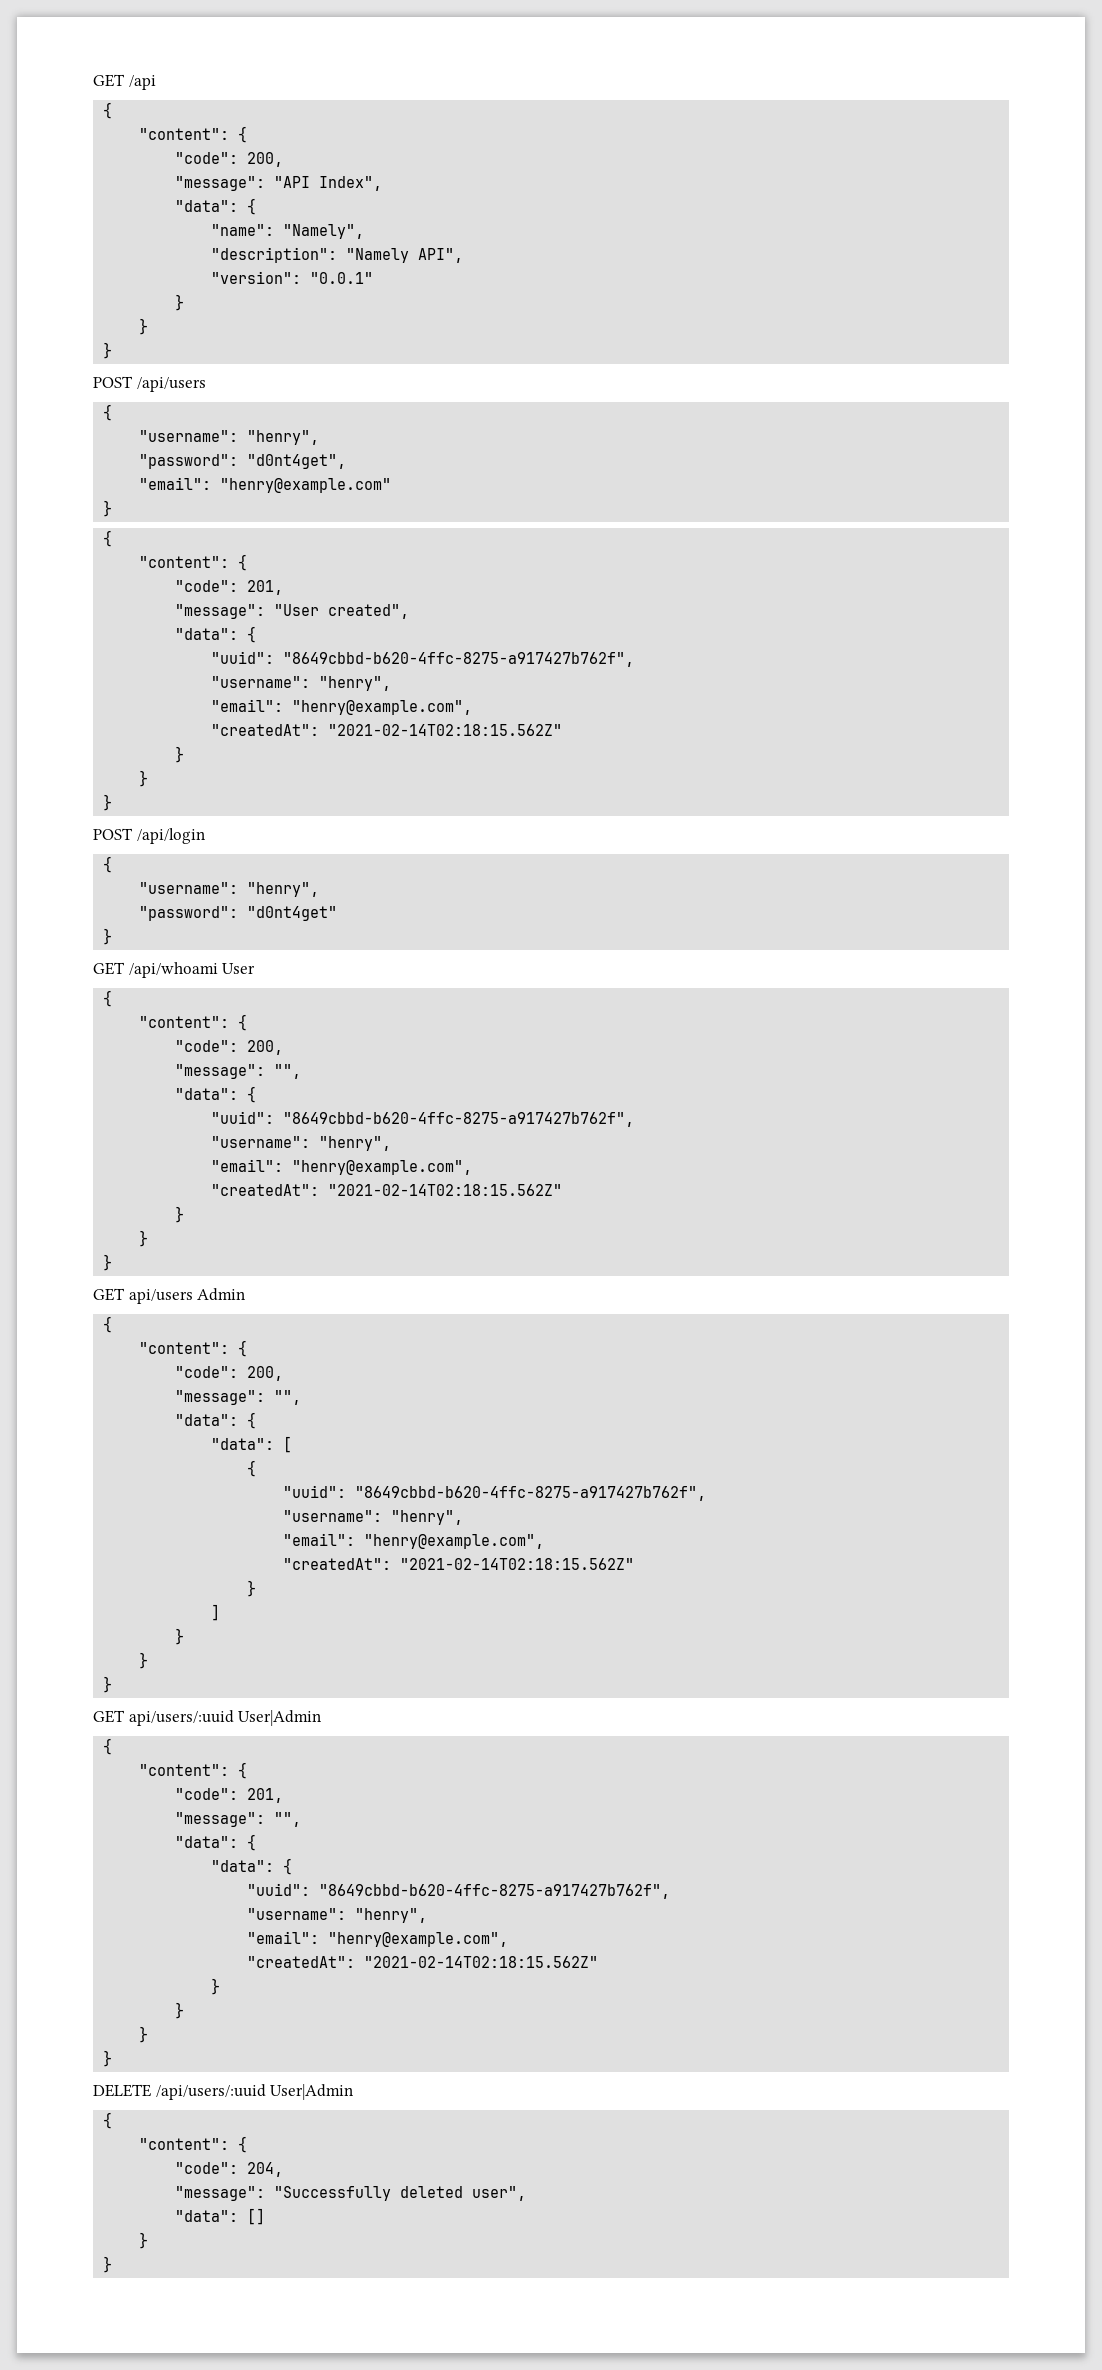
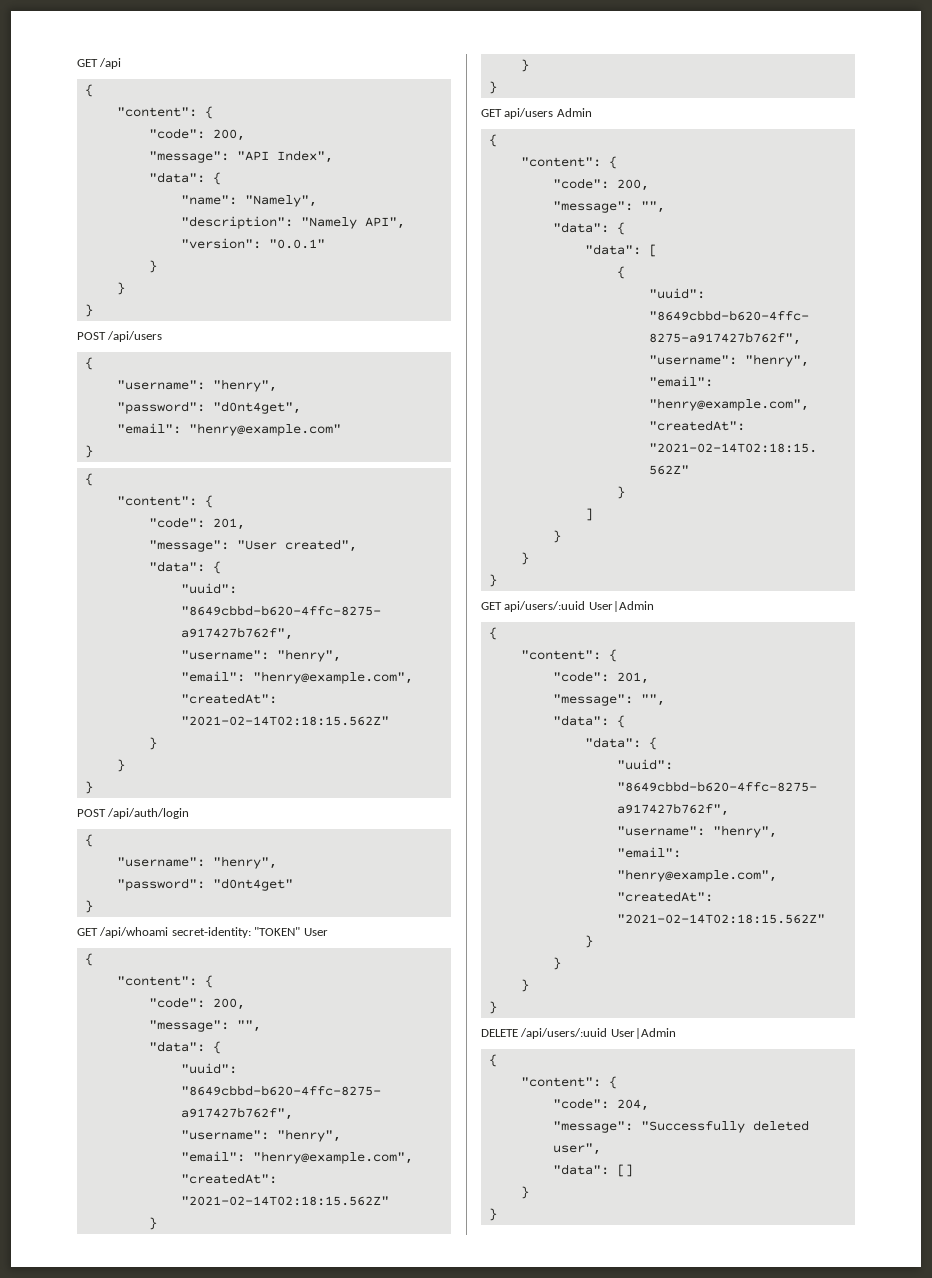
- POST /api/login
+ POST /api/auth/login
- GET /api/whoami User
+ GET /api/whoami secret-identity: "TOKEN" User

